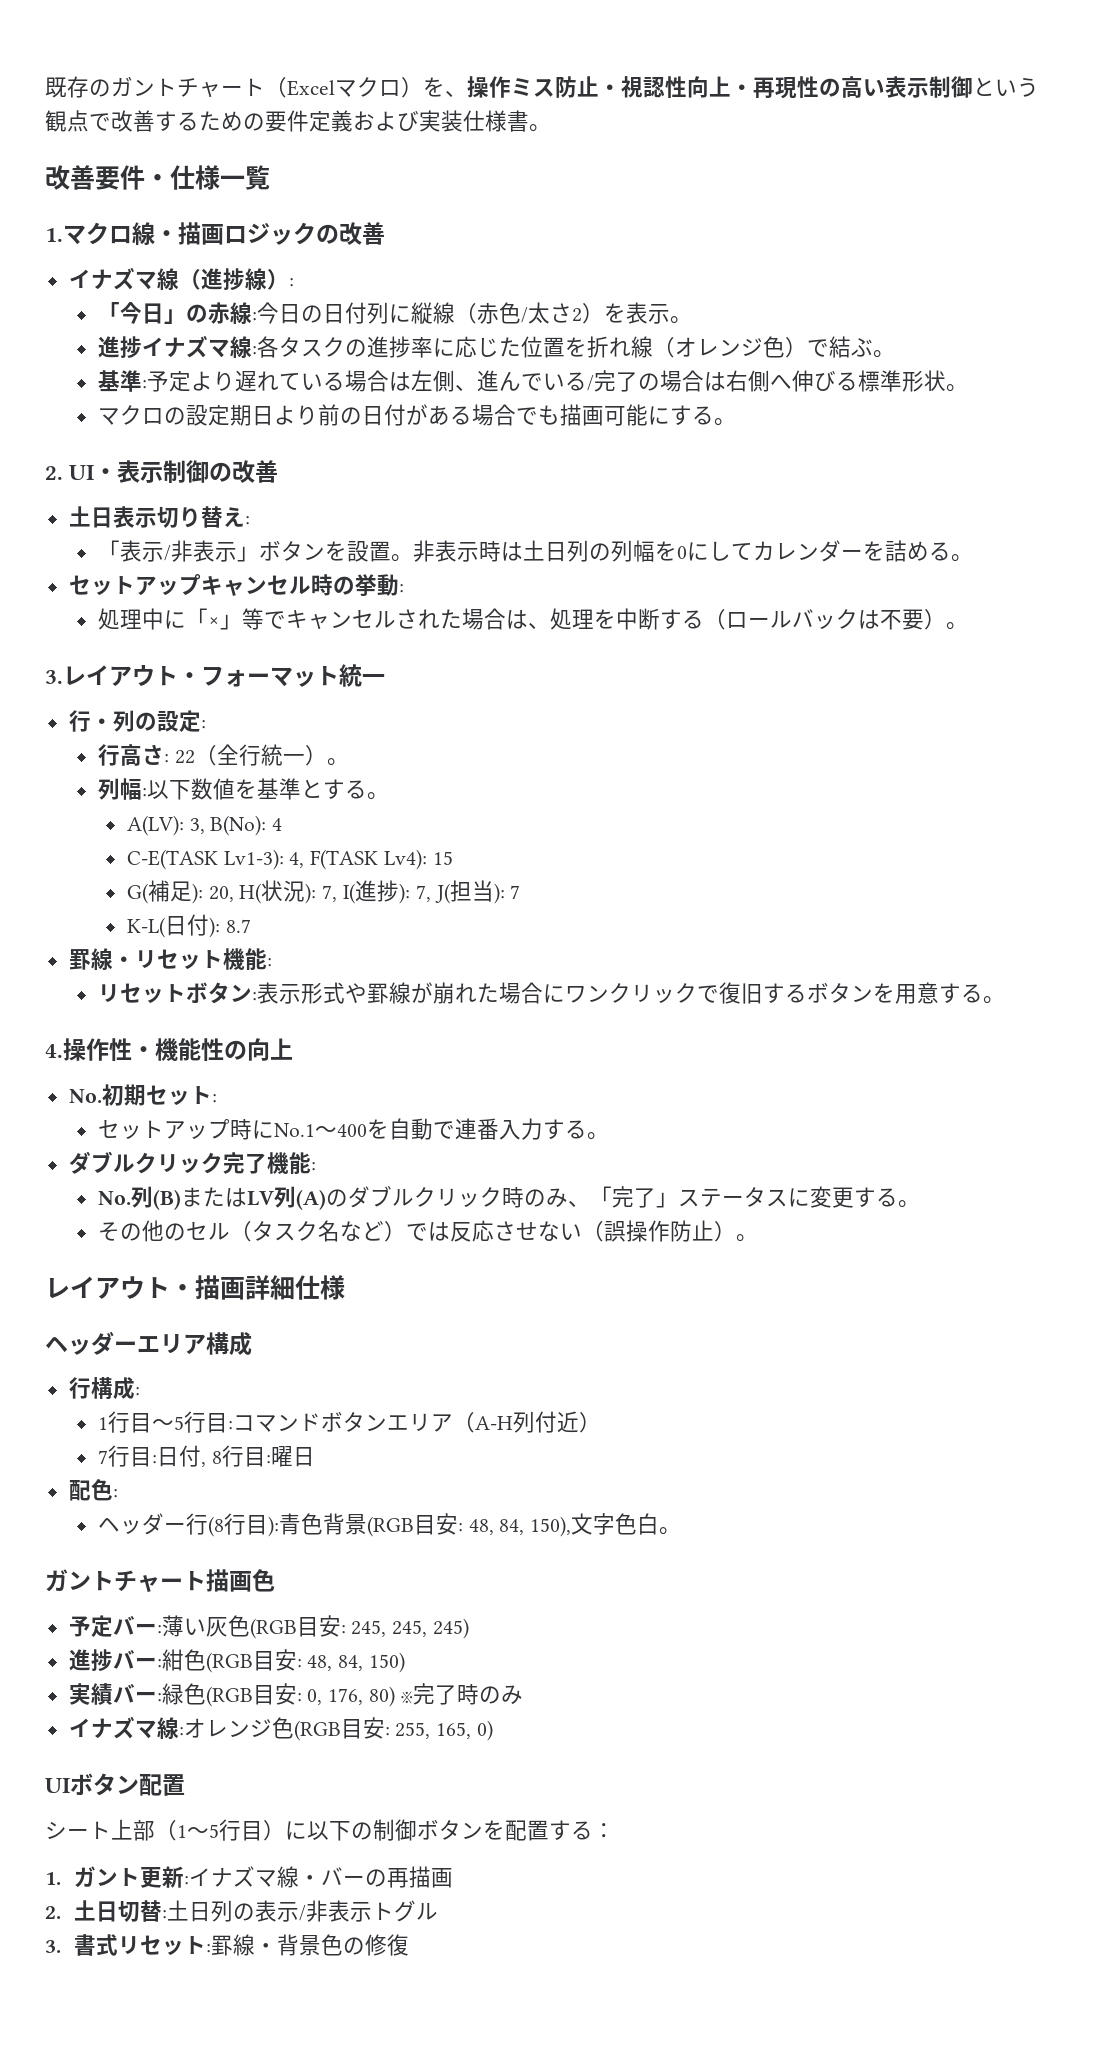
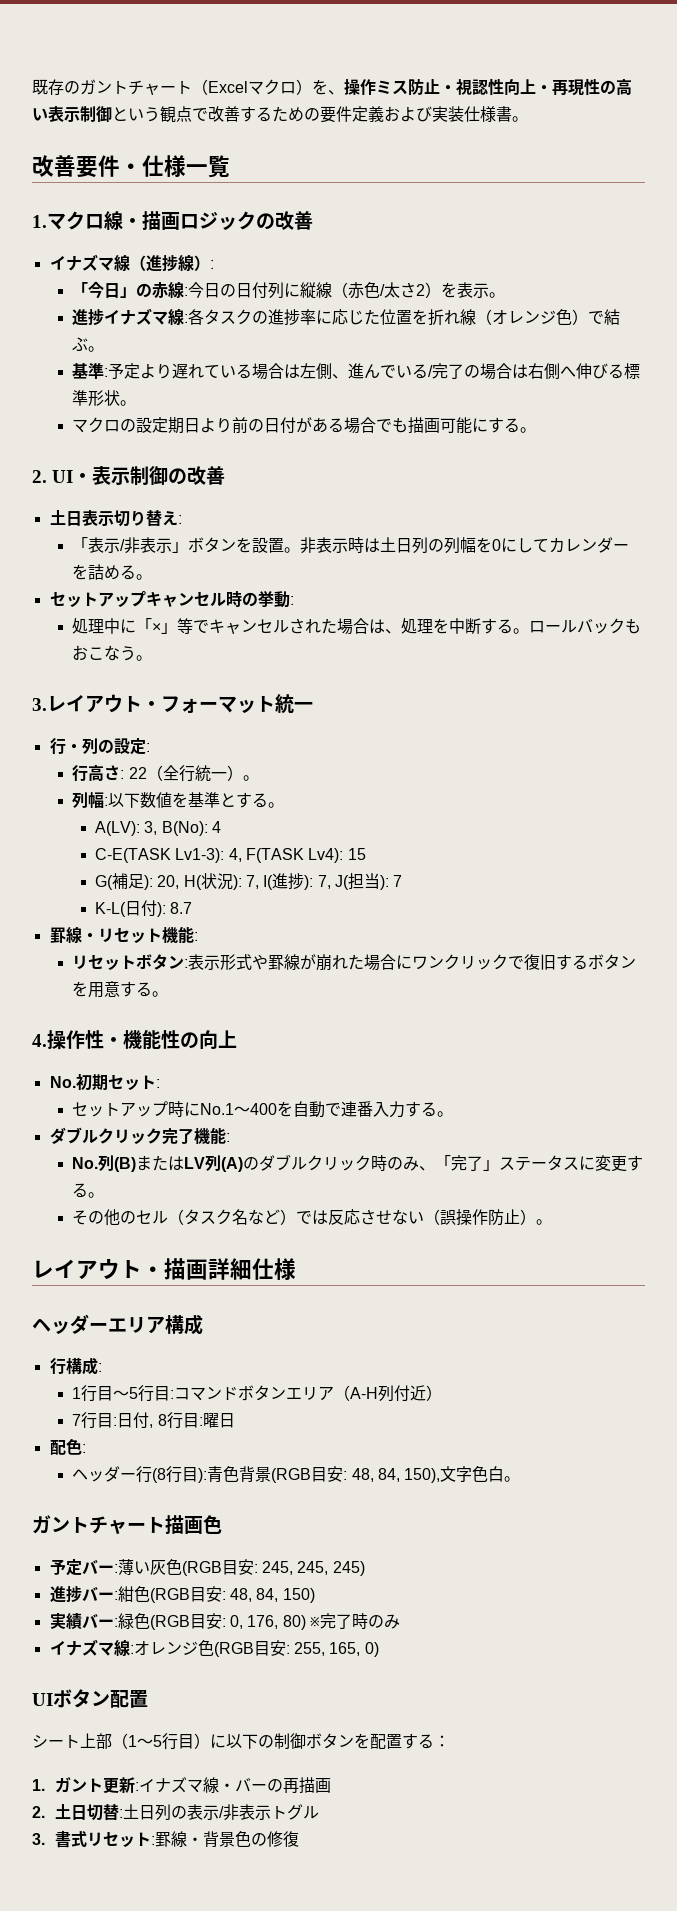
- 処理中に「×」等でキャンセルされた場合は、処理を中断する（ロールバックは不要）。
+ 処理中に「×」等でキャンセルされた場合は、処理を中断する。ロールバックもおこなう。

